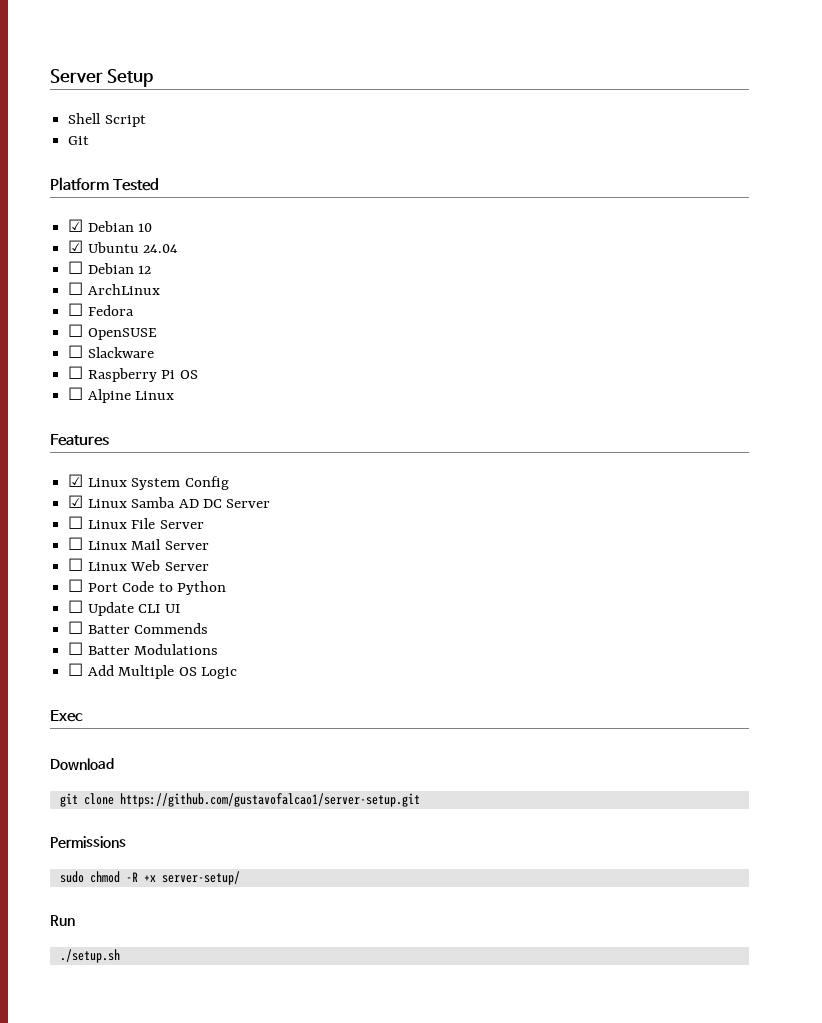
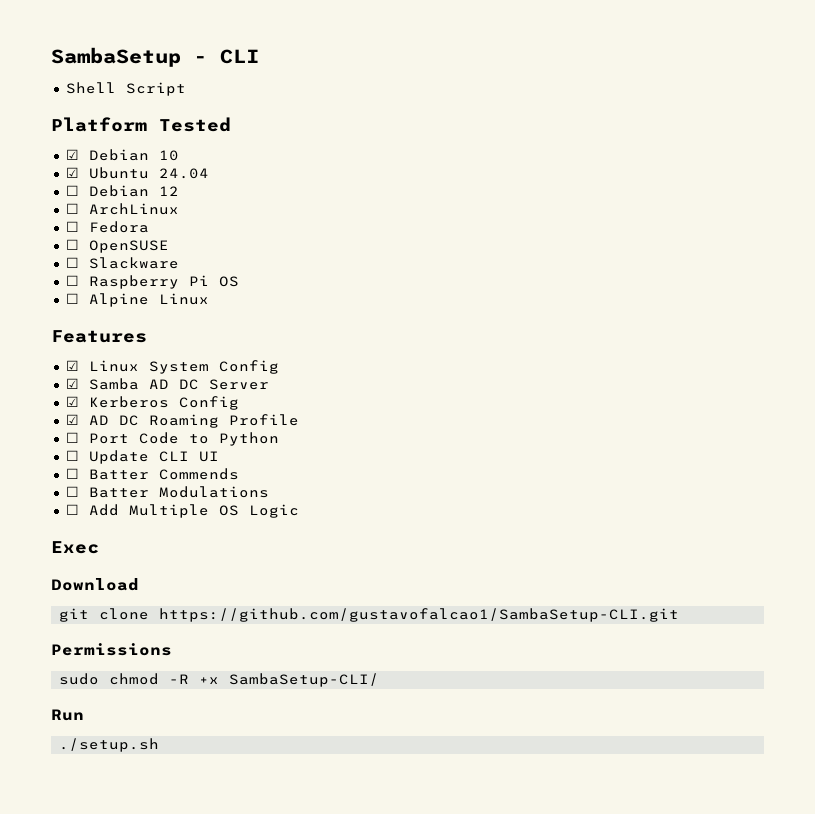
- Server Setup
+ SambaSetup - CLI
- Git
- ☑ Linux Samba AD DC Server
+ ☑ Samba AD DC Server
- ☐ Linux File Server
- ☐ Linux Mail Server
- ☐ Linux Web Server
+ ☑ Kerberos Config
+ ☑ AD DC Roaming Profile
- git clone https://github.com/gustavofalcao1/server-setup.git
+ git clone https://github.com/gustavofalcao1/SambaSetup-CLI.git
- sudo chmod -R +x server-setup/
+ sudo chmod -R +x SambaSetup-CLI/

